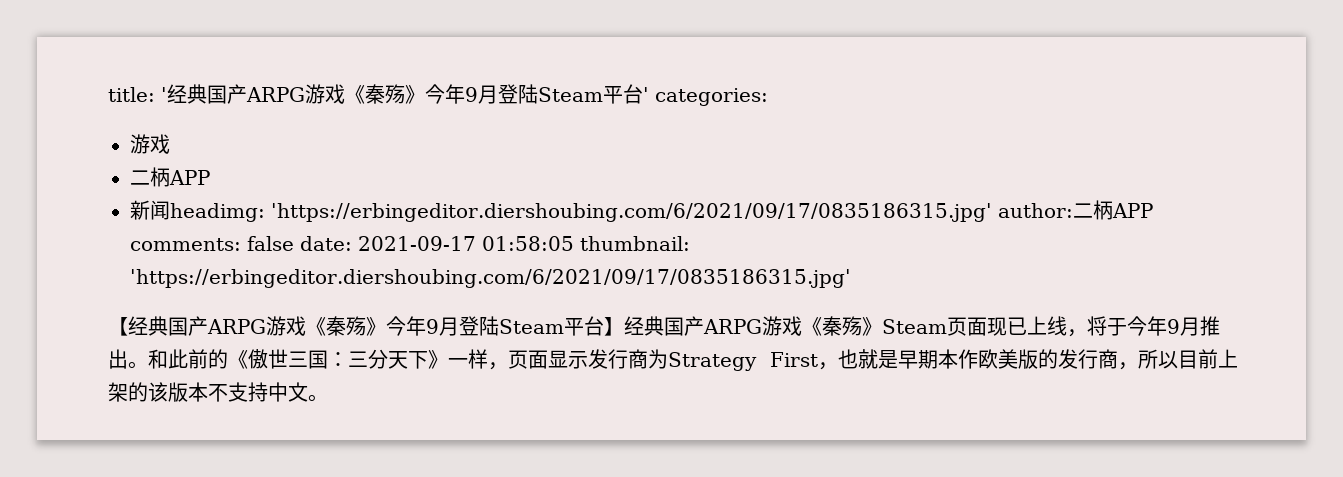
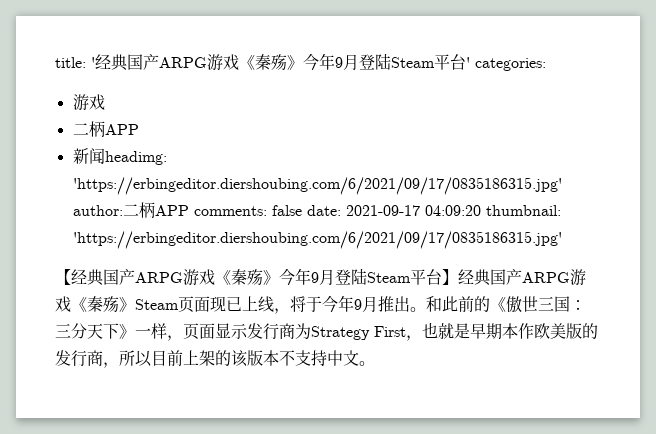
- 新闻headimg: 'https://erbingeditor.diershoubing.com/6/2021/09/17/0835186315.jpg' author:二柄APP comments: false date: 2021-09-17 01:58:05 thumbnail: 'https://erbingeditor.diershoubing.com/6/2021/09/17/0835186315.jpg'
+ 新闻headimg: 'https://erbingeditor.diershoubing.com/6/2021/09/17/0835186315.jpg' author:二柄APP comments: false date: 2021-09-17 04:09:20 thumbnail: 'https://erbingeditor.diershoubing.com/6/2021/09/17/0835186315.jpg'

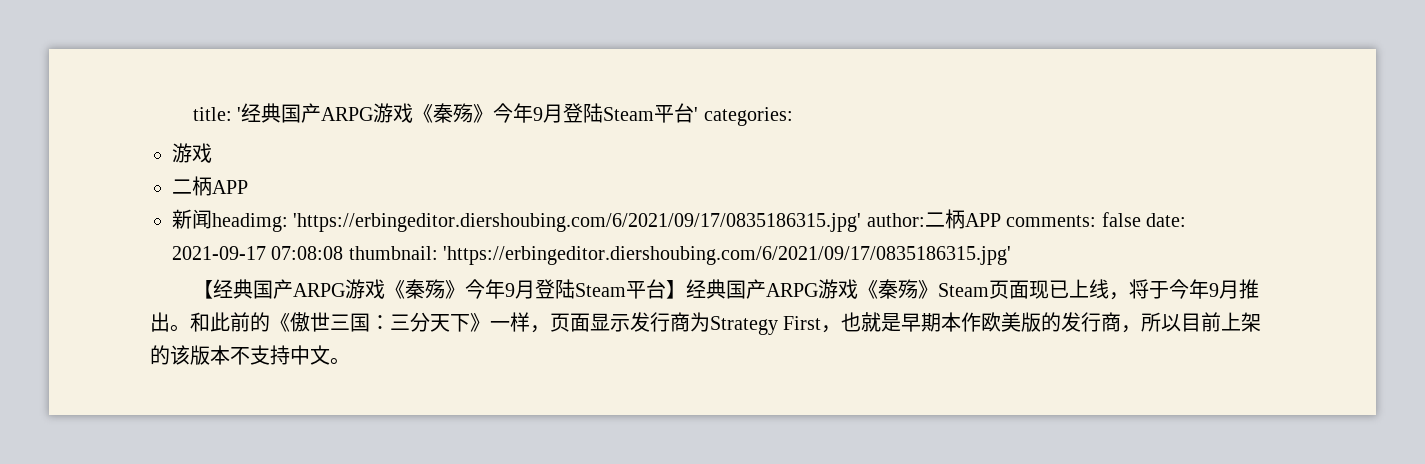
- 新闻headimg: 'https://erbingeditor.diershoubing.com/6/2021/09/17/0835186315.jpg' author:二柄APP comments: false date: 2021-09-17 04:09:20 thumbnail: 'https://erbingeditor.diershoubing.com/6/2021/09/17/0835186315.jpg'
+ 新闻headimg: 'https://erbingeditor.diershoubing.com/6/2021/09/17/0835186315.jpg' author:二柄APP comments: false date: 2021-09-17 07:08:08 thumbnail: 'https://erbingeditor.diershoubing.com/6/2021/09/17/0835186315.jpg'

